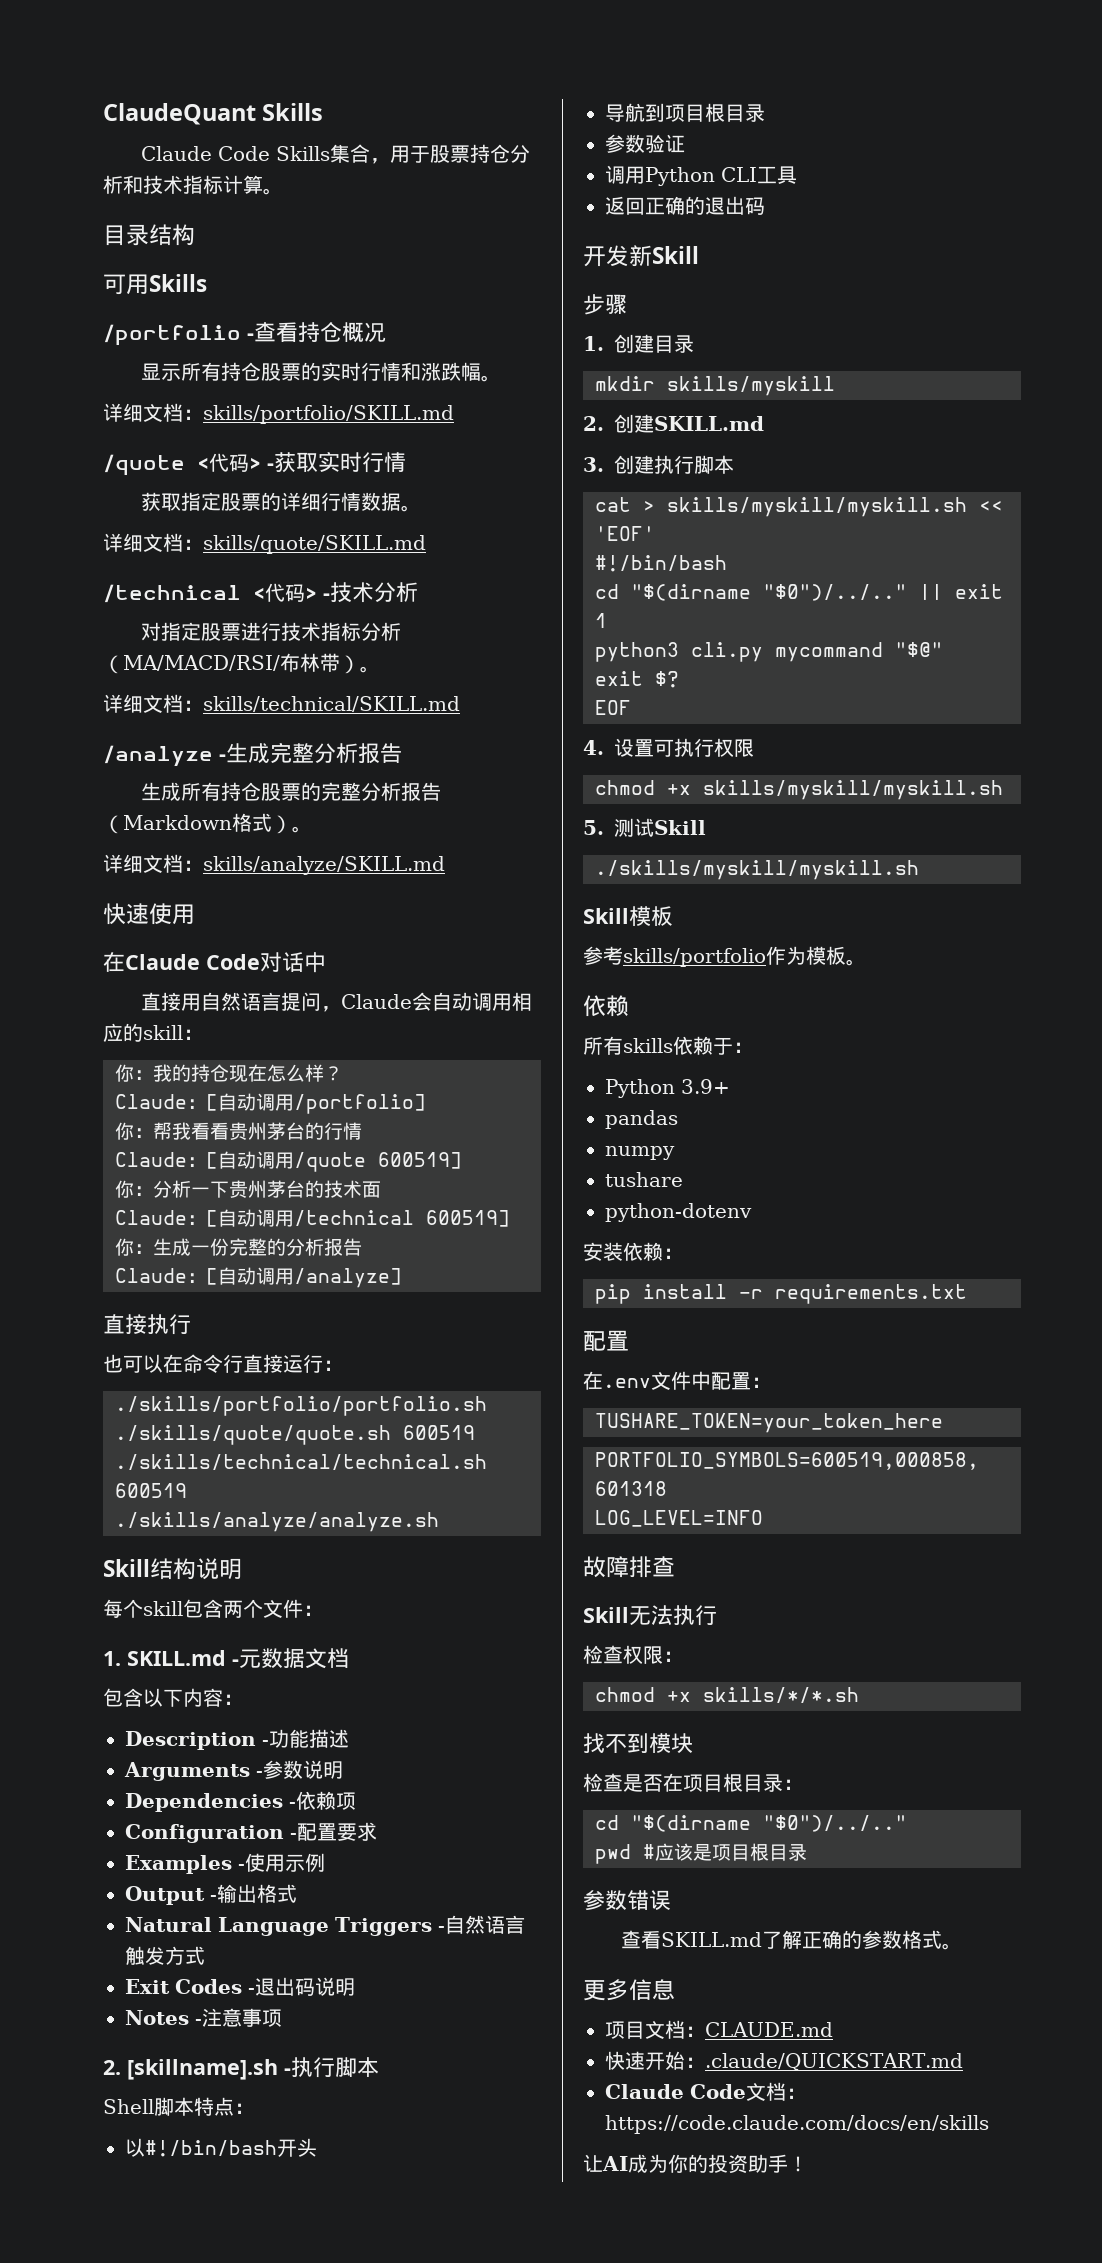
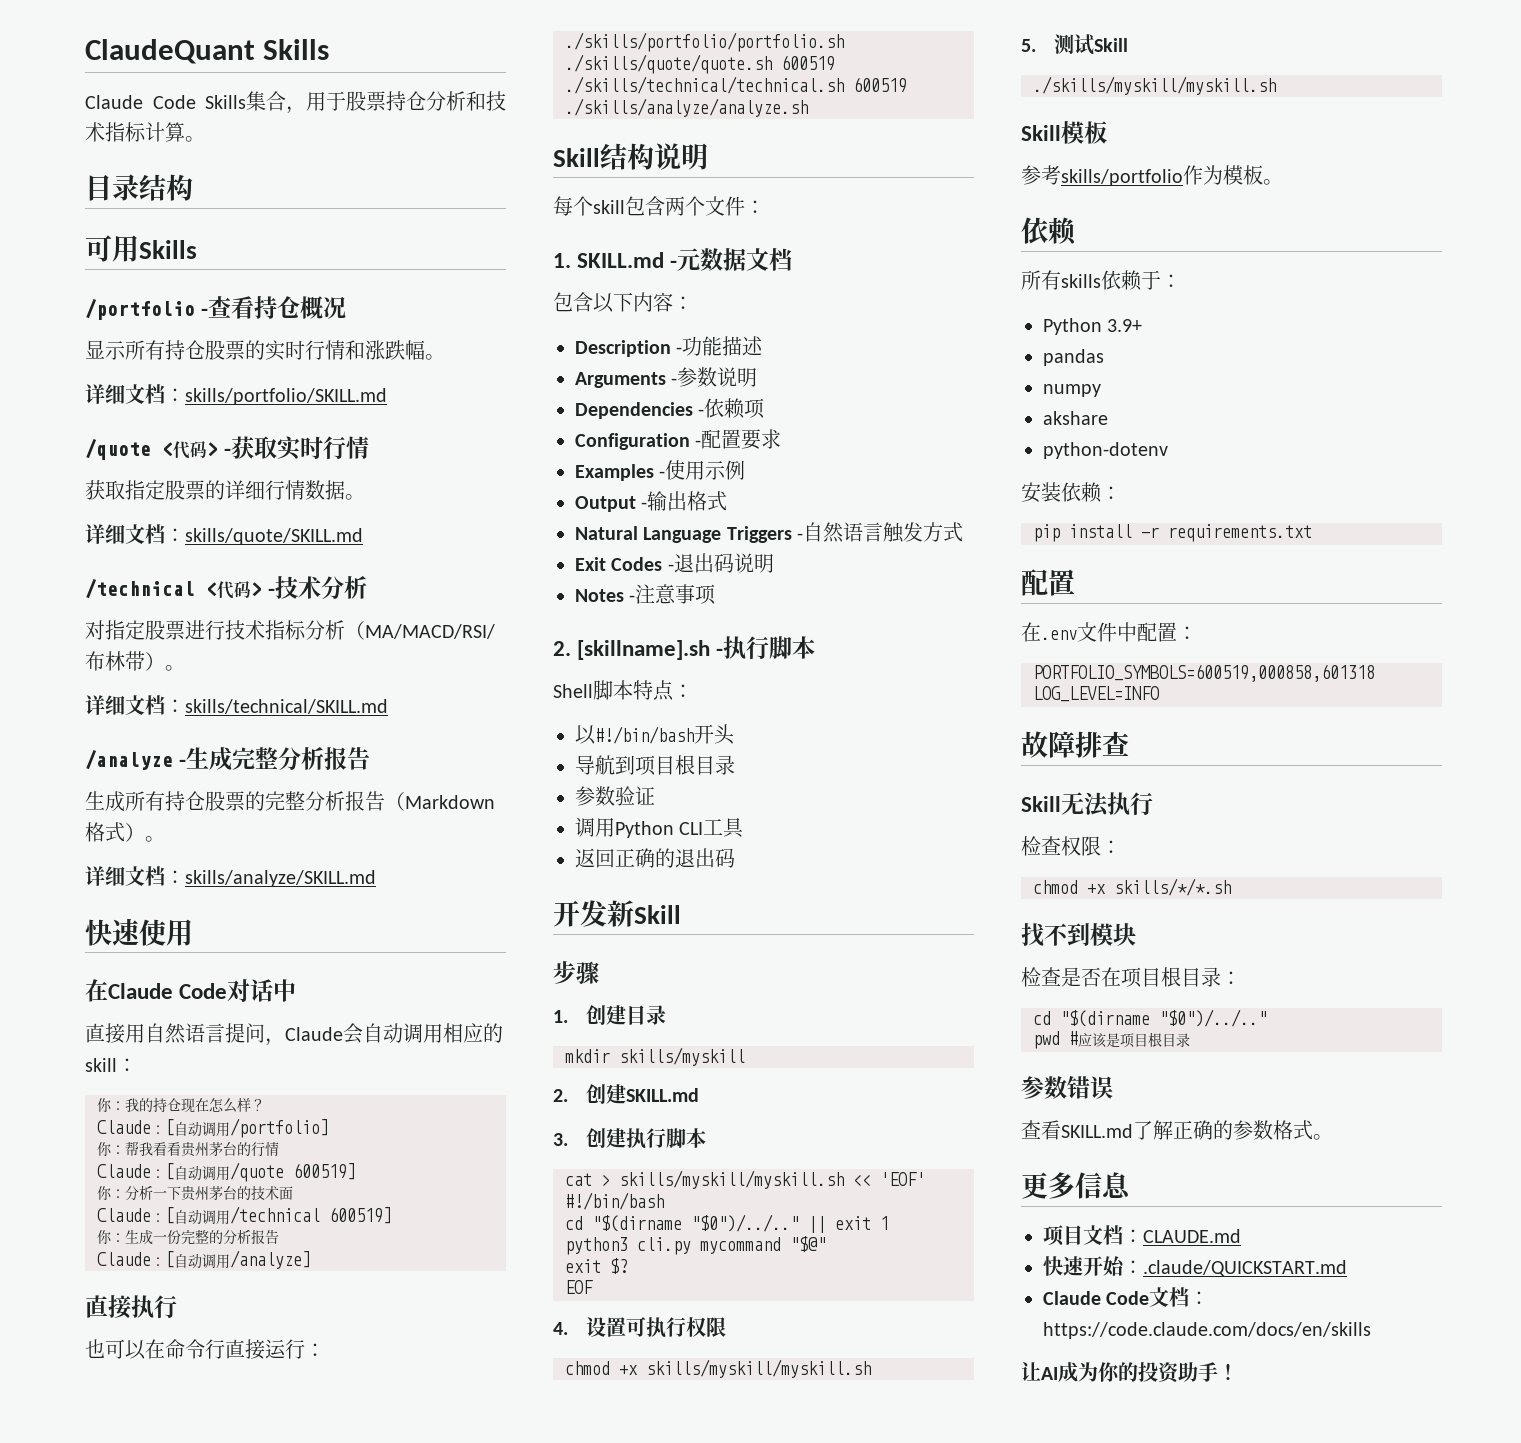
- tushare
+ akshare
- TUSHARE_TOKEN=your_token_here

